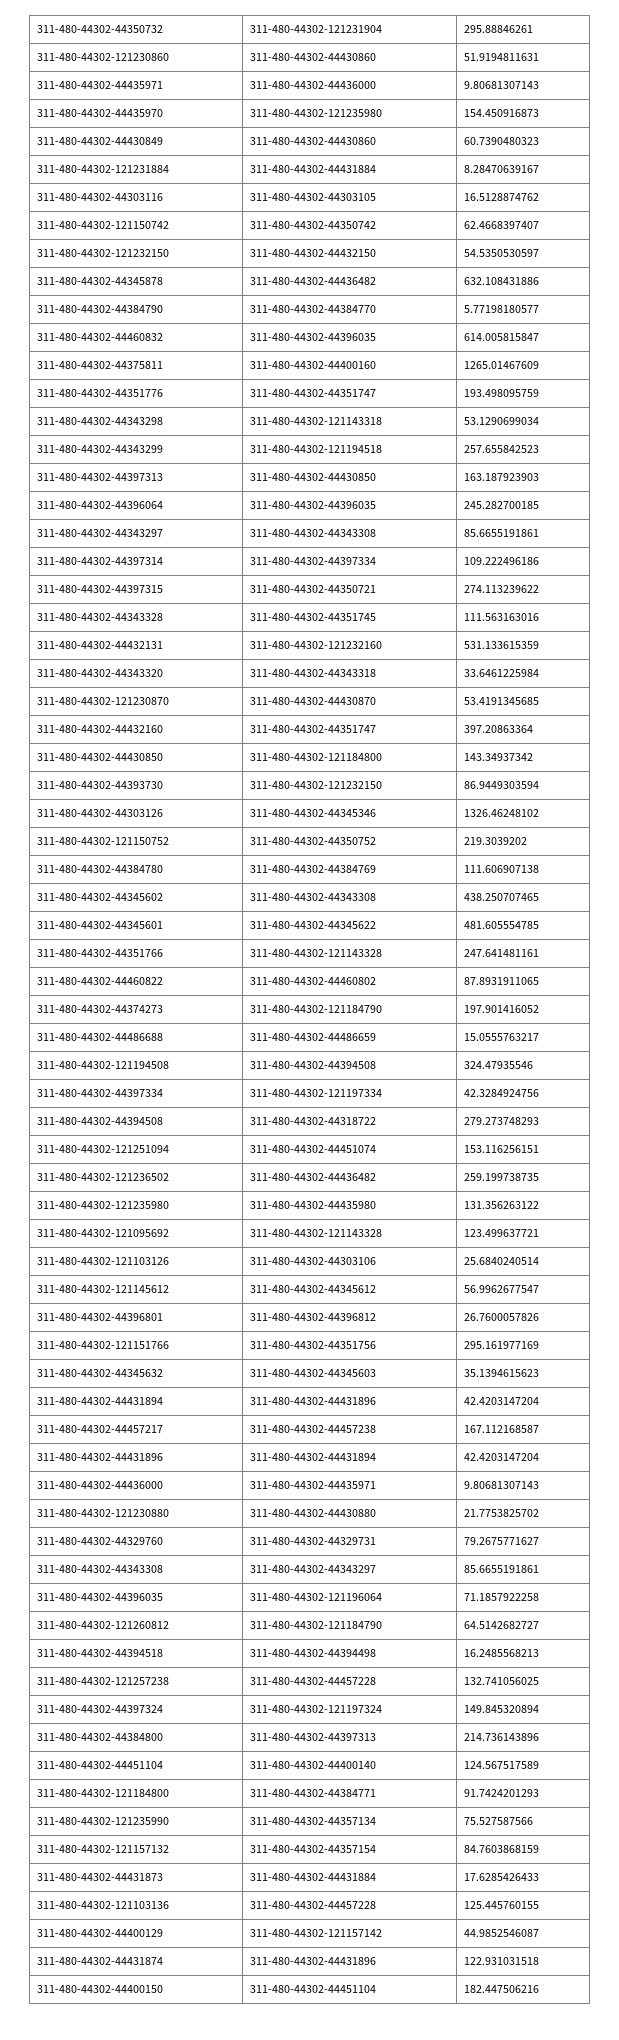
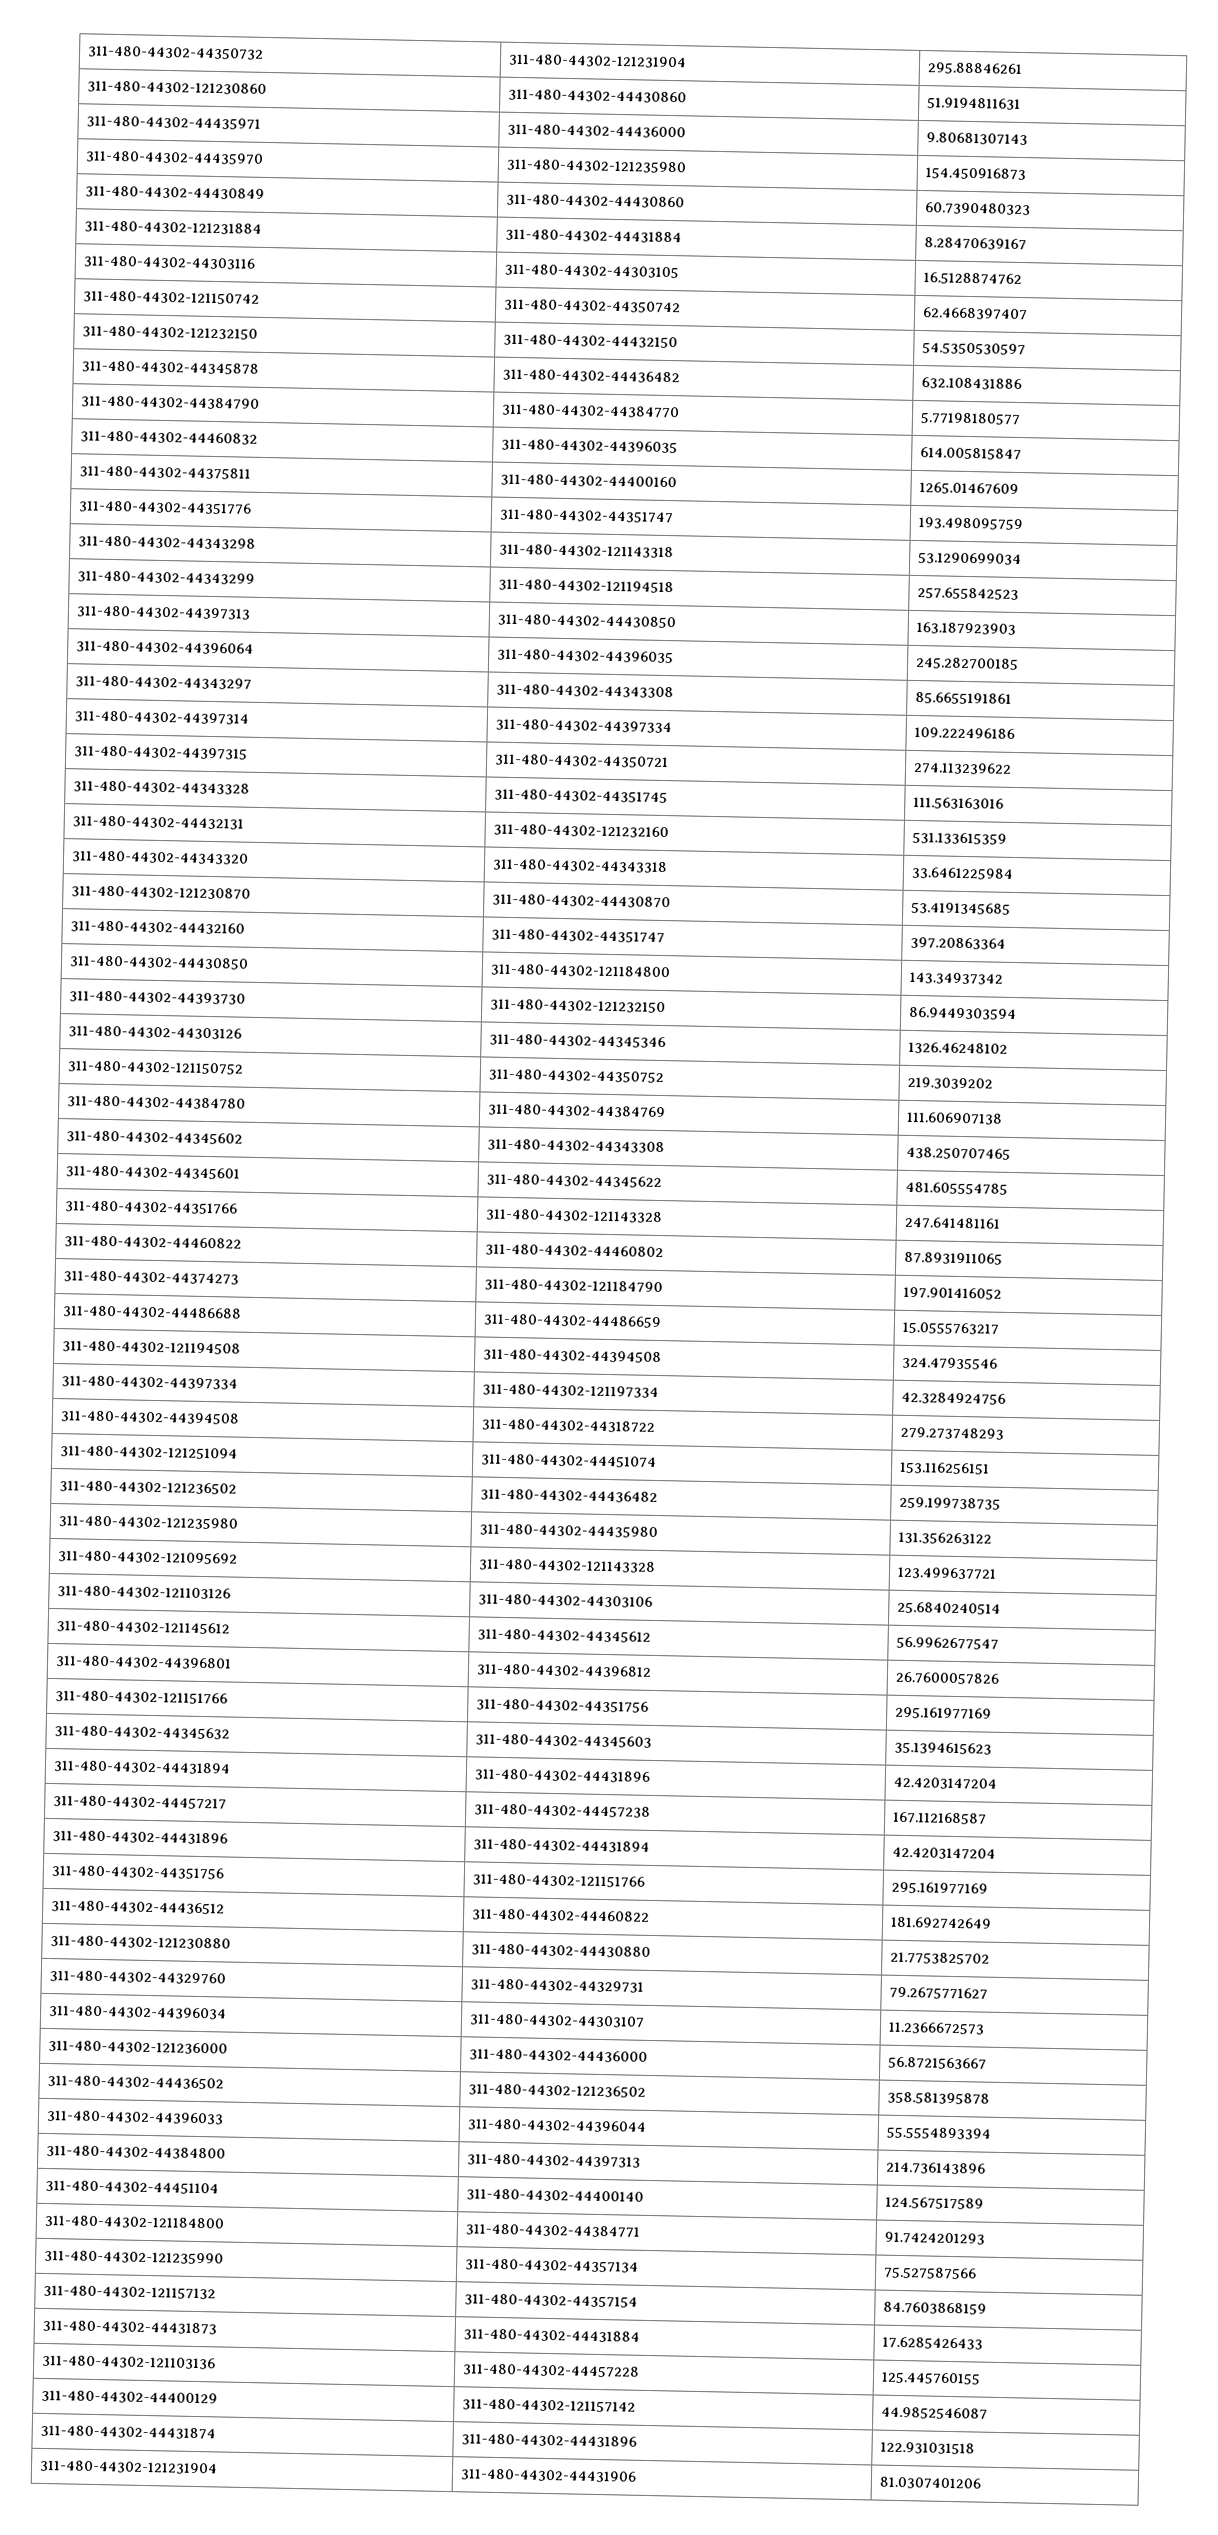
- 311-480-44302-44436000 | 311-480-44302-44435971 | 9.80681307143
+ 311-480-44302-44351756 | 311-480-44302-121151766 | 295.161977169
+ 311-480-44302-44436512 | 311-480-44302-44460822 | 181.692742649
- 311-480-44302-44343308 | 311-480-44302-44343297 | 85.6655191861
- 311-480-44302-44396035 | 311-480-44302-121196064 | 71.1857922258
- 311-480-44302-121260812 | 311-480-44302-121184790 | 64.5142682727
- 311-480-44302-44394518 | 311-480-44302-44394498 | 16.2485568213
- 311-480-44302-121257238 | 311-480-44302-44457228 | 132.741056025
- 311-480-44302-44397324 | 311-480-44302-121197324 | 149.845320894
+ 311-480-44302-44396034 | 311-480-44302-44303107 | 11.2366672573
+ 311-480-44302-121236000 | 311-480-44302-44436000 | 56.8721563667
+ 311-480-44302-44436502 | 311-480-44302-121236502 | 358.581395878
+ 311-480-44302-44396033 | 311-480-44302-44396044 | 55.5554893394
- 311-480-44302-44400150 | 311-480-44302-44451104 | 182.447506216
+ 311-480-44302-121231904 | 311-480-44302-44431906 | 81.0307401206

